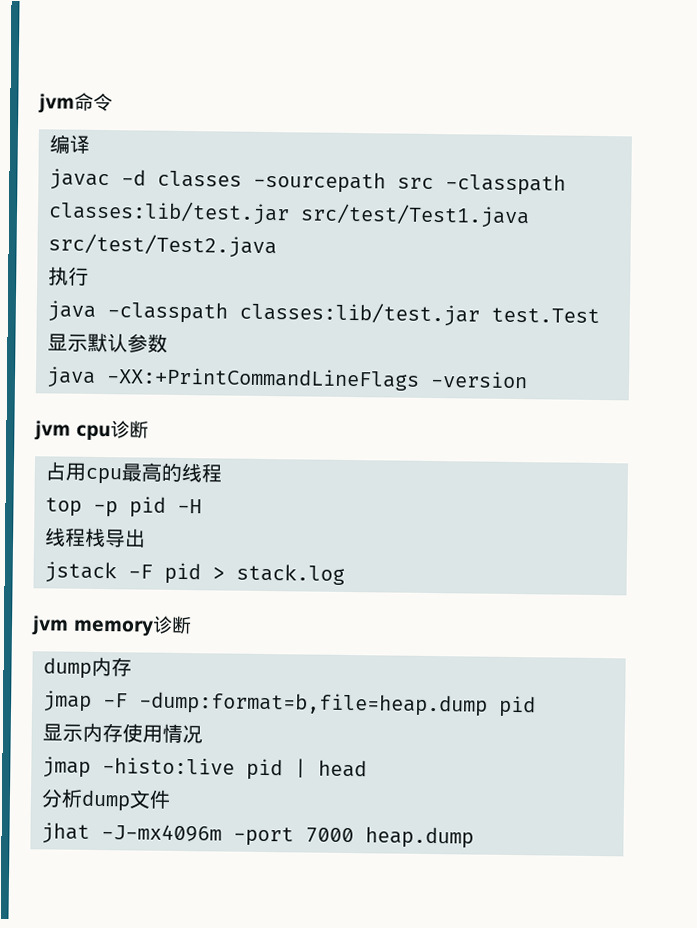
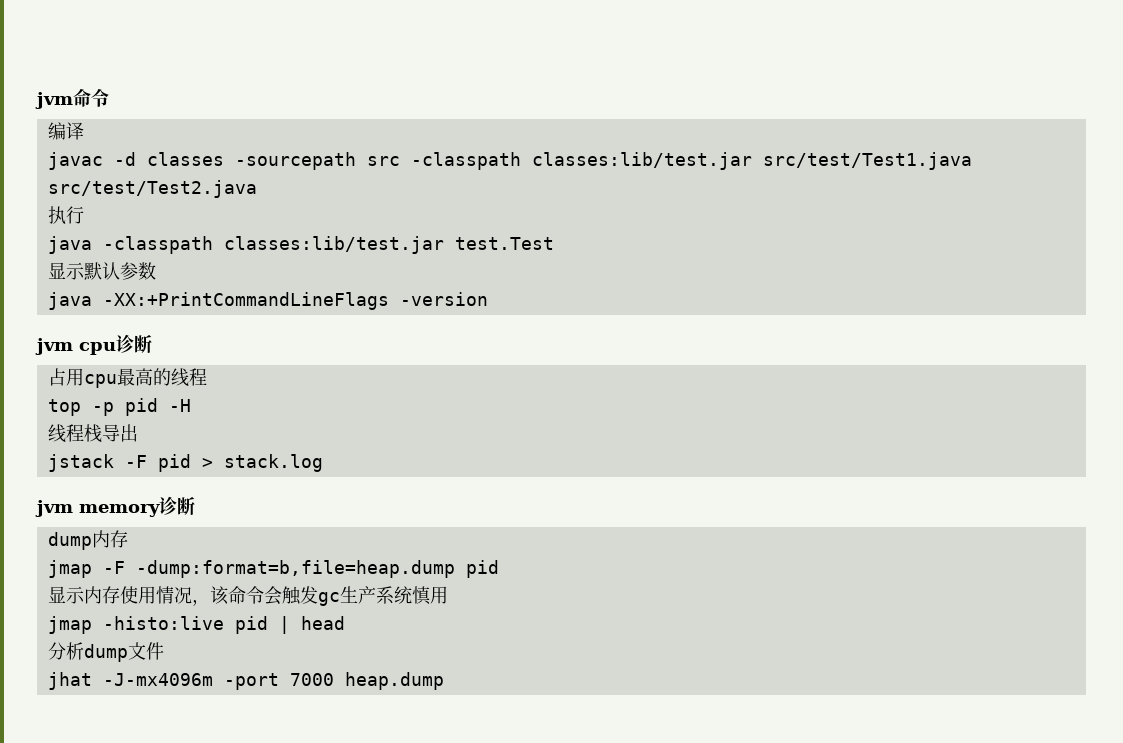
- 显示内存使用情况
+ 显示内存使用情况，该命令会触发gc生产系统慎用

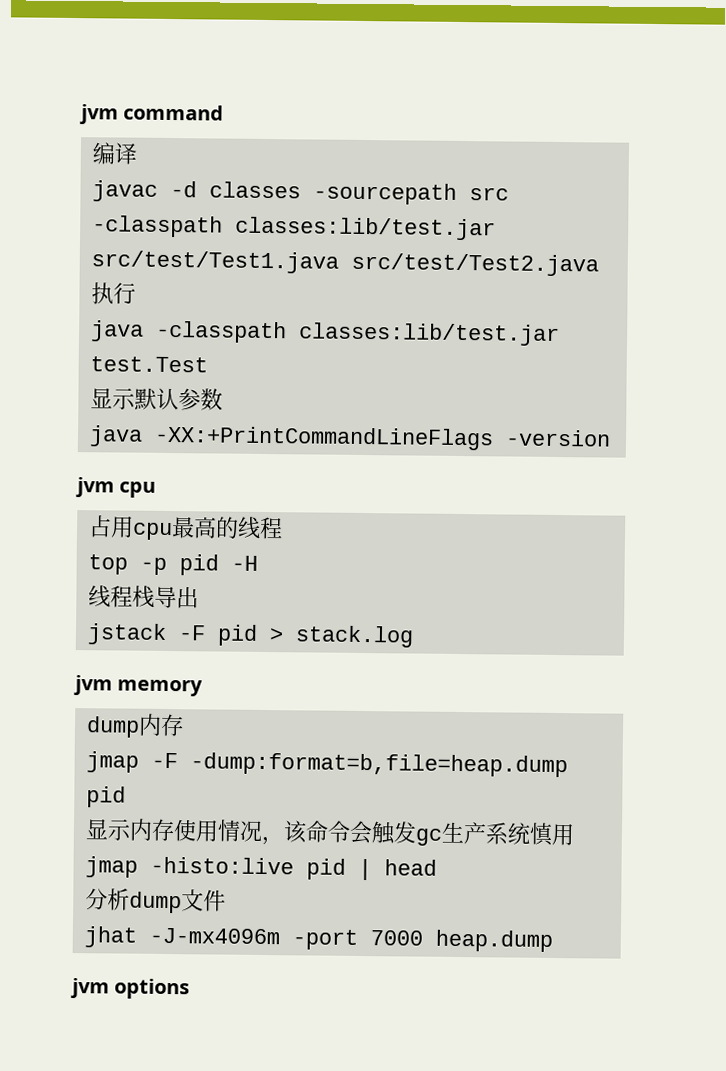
- jvm命令
+ jvm command
- jvm cpu诊断
+ jvm cpu
- jvm memory诊断
+ jvm memory
+ jvm options

